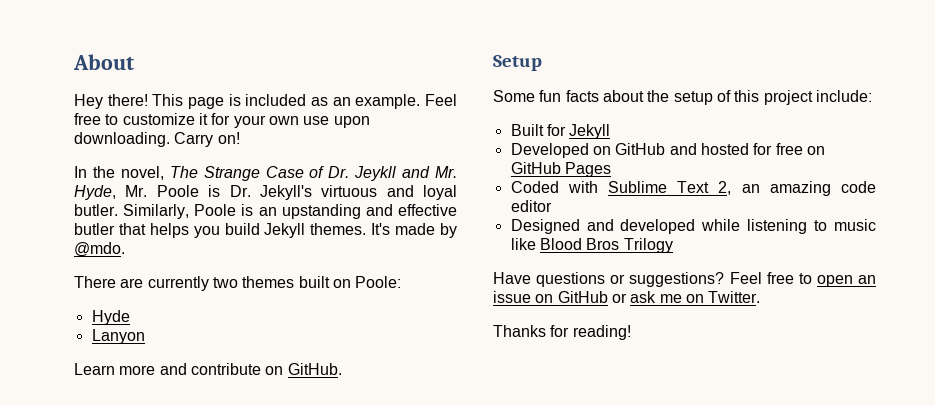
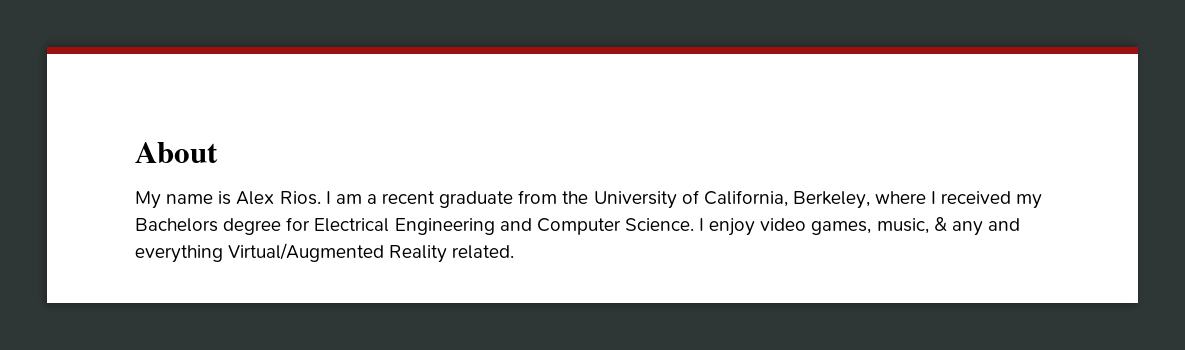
- Hey there! This page is included as an example. Feel free to customize it for your own use upon downloading. Carry on!
- In the novel, The Strange Case of Dr. Jeykll and Mr. Hyde, Mr. Poole is Dr. Jekyll's virtuous and loyal butler. Similarly, Poole is an upstanding and effective butler that helps you build Jekyll themes. It's made by @mdo.
- There are currently two themes built on Poole:
- Hyde
- Lanyon
- Learn more and contribute on GitHub.
- Setup
- Some fun facts about the setup of this project include:
- Built for Jekyll
- Developed on GitHub and hosted for free on GitHub Pages
- Coded with Sublime Text 2, an amazing code editor
- Designed and developed while listening to music like Blood Bros Trilogy
- Have questions or suggestions? Feel free to open an issue on GitHub or ask me on Twitter.
- Thanks for reading!
+ My name is Alex Rios. I am a recent graduate from the University of California, Berkeley, where I received my Bachelors degree for Electrical Engineering and Computer Science. I enjoy video games, music, & any and everything Virtual/Augmented Reality related.

